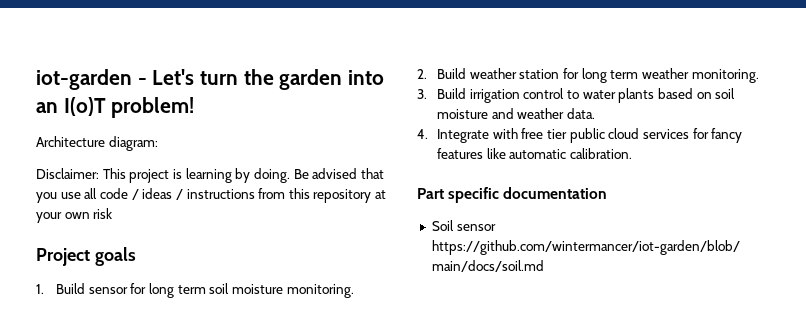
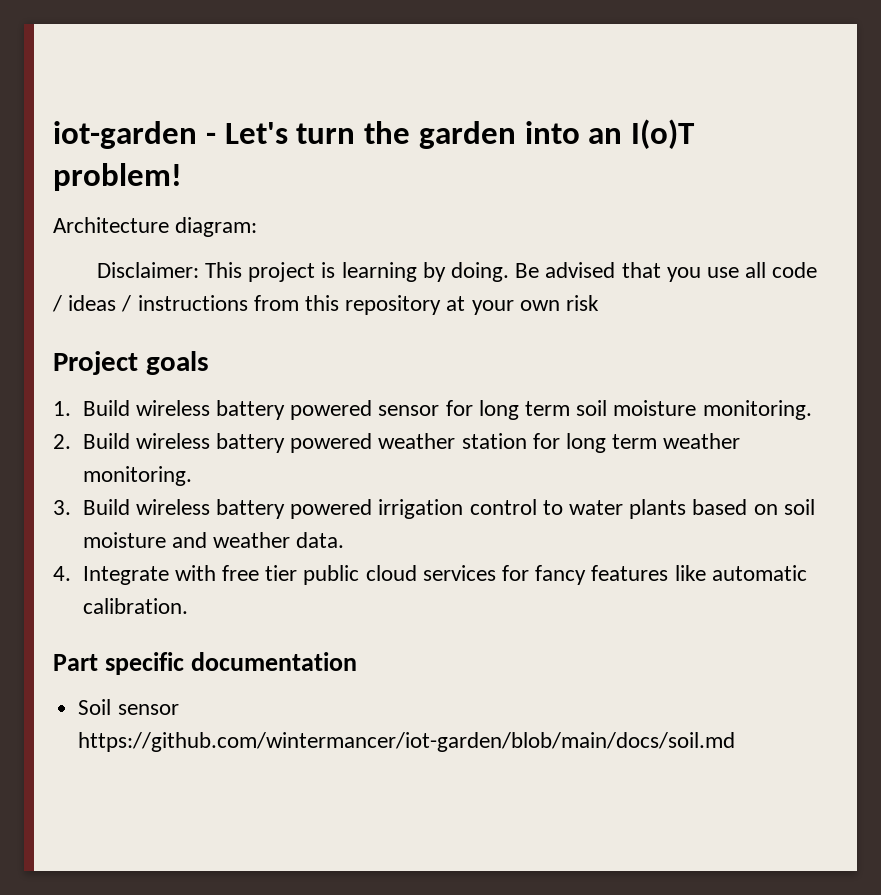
- 1. Build sensor for long term soil moisture monitoring.
+ 1. Build wireless battery powered sensor for long term soil moisture monitoring.
- 2. Build weather station for long term weather monitoring.
+ 2. Build wireless battery powered weather station for long term weather monitoring.
- 3. Build irrigation control to water plants based on soil moisture and weather data.
+ 3. Build wireless battery powered irrigation control to water plants based on soil moisture and weather data.

